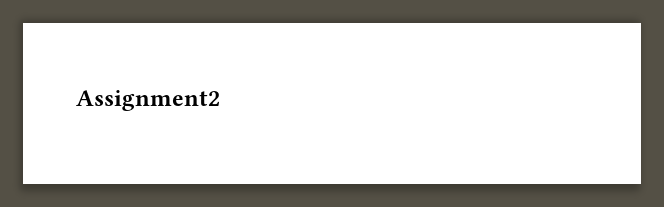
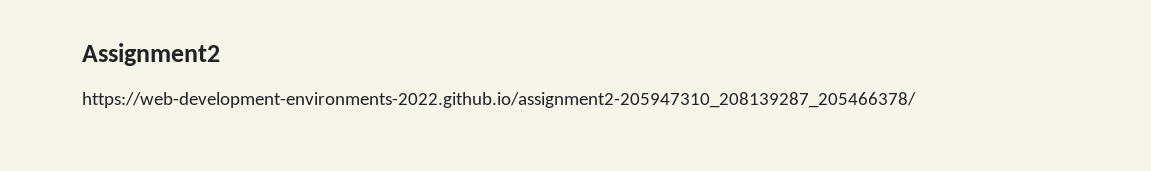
+ https://web-development-environments-2022.github.io/assignment2-205947310_208139287_205466378/

